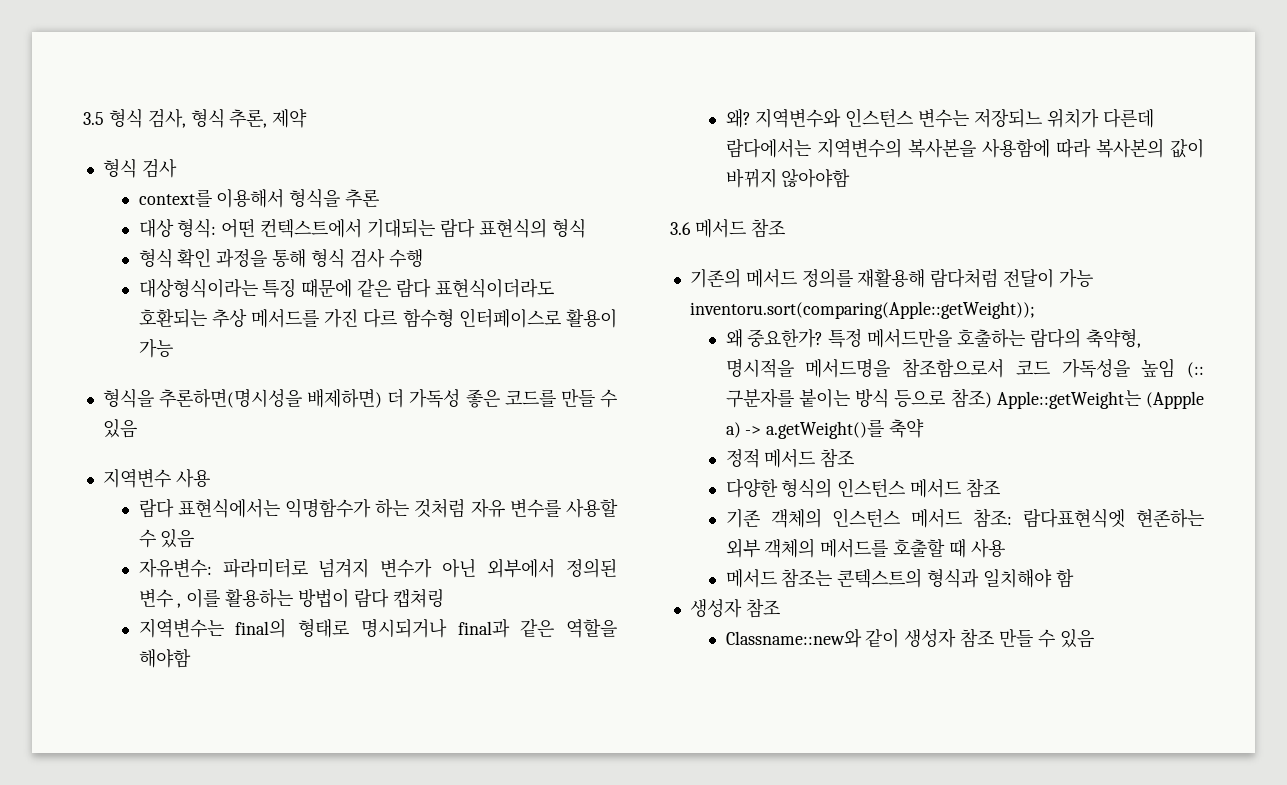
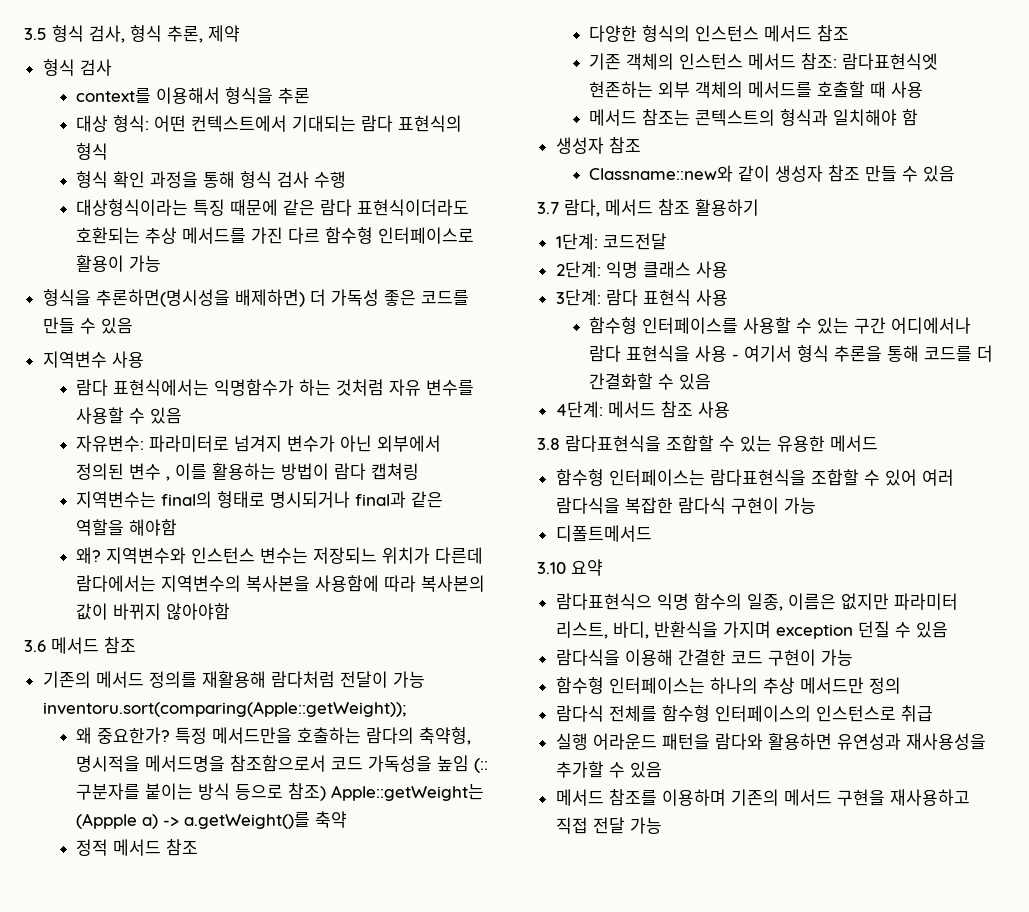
+ 3.7 람다, 메서드 참조 활용하기
+ 1단계: 코드전달
+ 2단계: 익명 클래스 사용
+ 3단계: 람다 표현식 사용
+ 함수형 인터페이스를 사용할 수 있는 구간 어디에서나 람다 표현식을 사용 - 여기서 형식 추론을 통해 코드를 더 간결화할 수 있음
+ 4단계: 메서드 참조 사용
+ 3.8 람다표현식을 조합할 수 있는 유용한 메서드
+ 함수형 인터페이스는 람다표현식을 조합할 수 있어 여러 람다식을 복잡한 람다식 구현이 가능
+ 디폴트메서드
+ 3.10 요약
+ 람다표현식으 익명 함수의 일종, 이름은 없지만 파라미터 리스트, 바디, 반환식을 가지며 exception 던질 수 있음
+ 람다식을 이용해 간결한 코드 구현이 가능
+ 함수형 인터페이스는 하나의 추상 메서드만 정의
+ 람다식 전체를 함수형 인터페이스의 인스턴스로 취급
+ 실행 어라운드 패턴을 람다와 활용하면 유연성과 재사용성을 추가할 수 있음
+ 메서드 참조를 이용하며 기존의 메서드 구현을 재사용하고 직접 전달 가능

